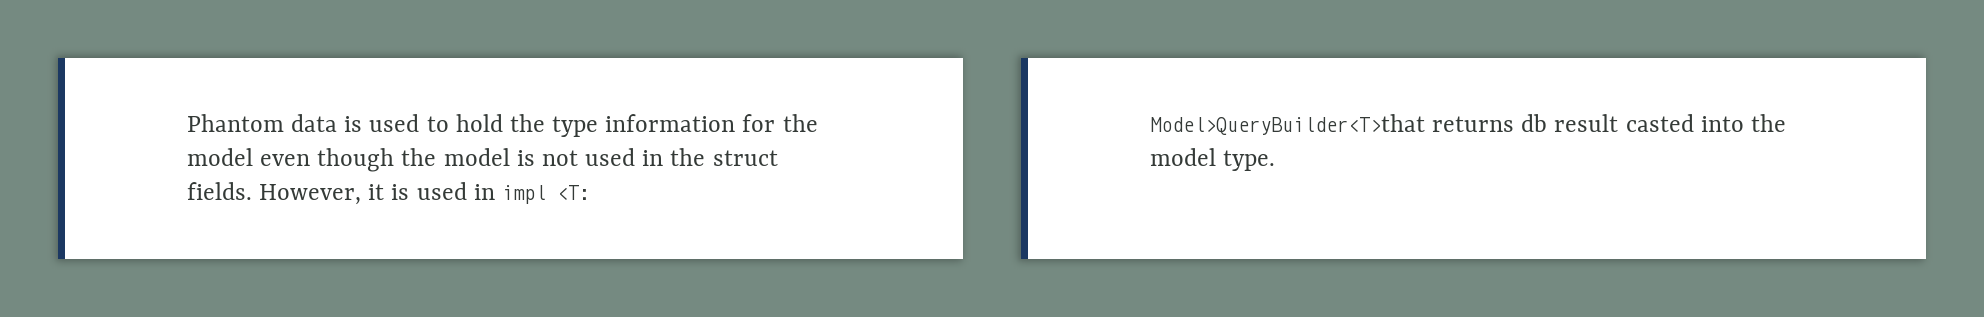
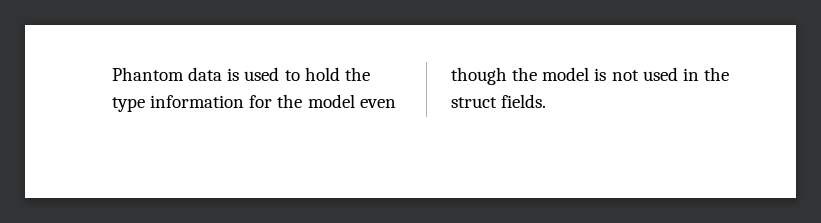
- However, it is used in impl <T: Model>QueryBuilder<T>that returns db result casted into the model type.

